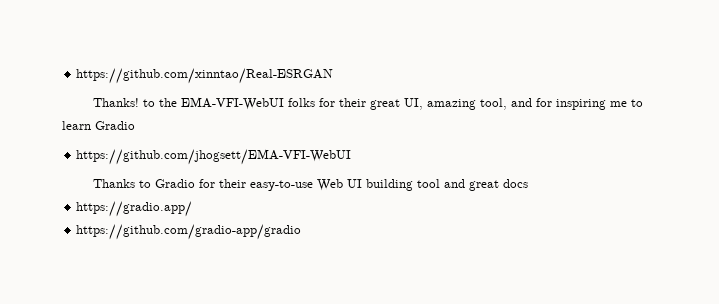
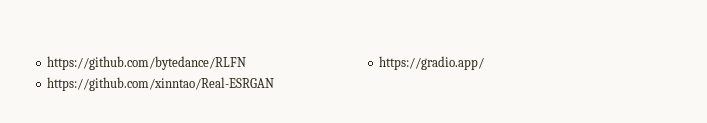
+ https://github.com/bytedance/RLFN
- Thanks! to the EMA-VFI-WebUI folks for their great UI, amazing tool, and for inspiring me to learn Gradio
- https://github.com/jhogsett/EMA-VFI-WebUI
- Thanks to Gradio for their easy-to-use Web UI building tool and great docs
- https://github.com/gradio-app/gradio

